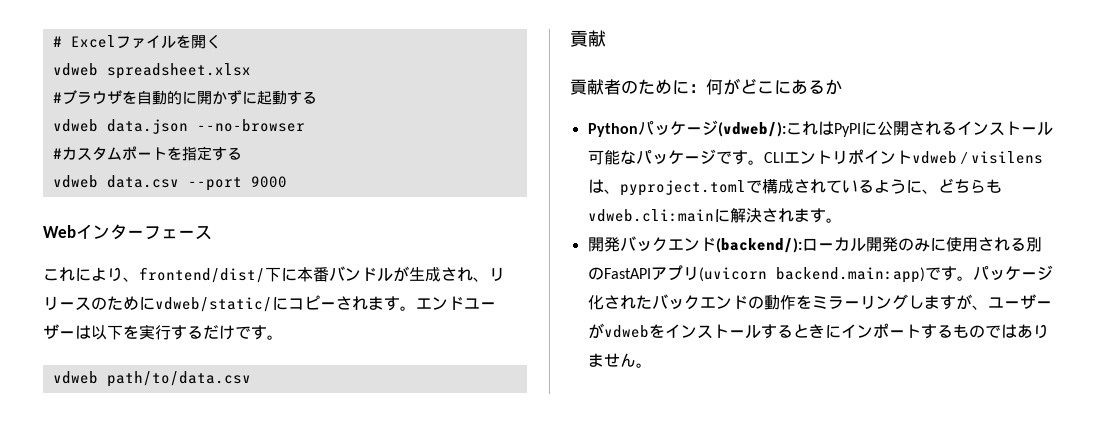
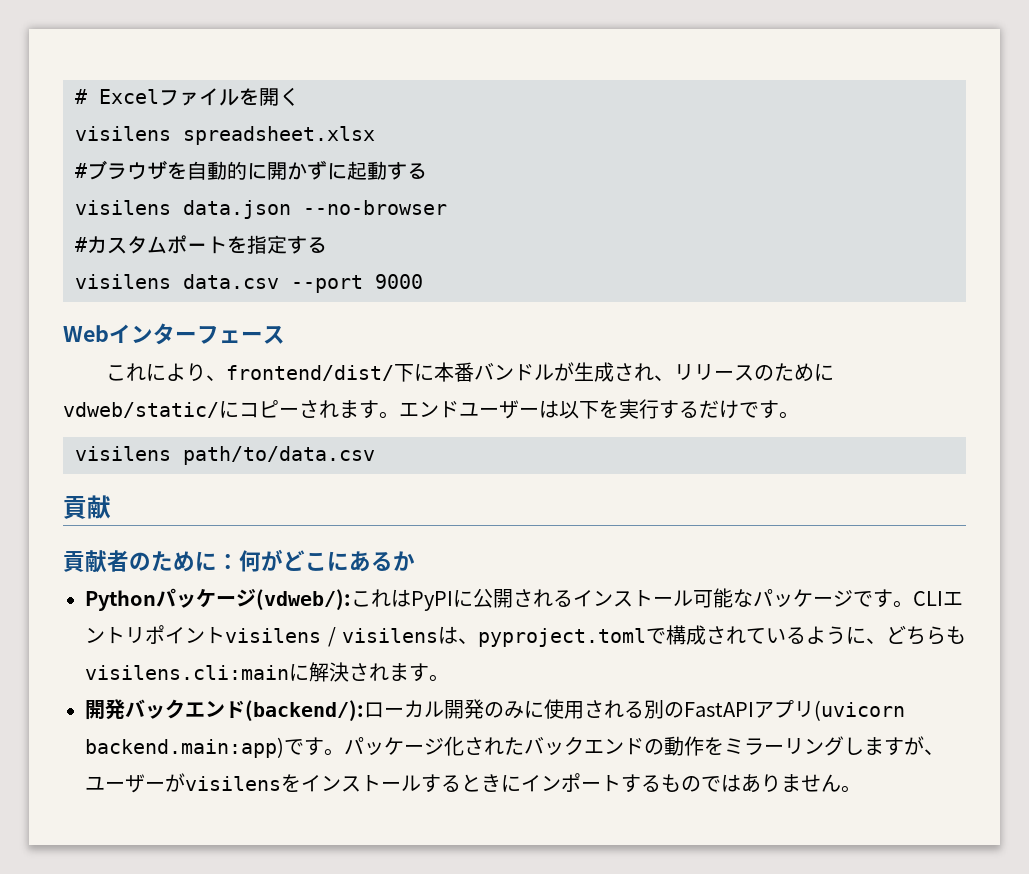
- vdweb spreadsheet.xlsx
+ visilens spreadsheet.xlsx
- vdweb data.json --no-browser
+ visilens data.json --no-browser
- vdweb data.csv --port 9000
+ visilens data.csv --port 9000
- vdweb path/to/data.csv
+ visilens path/to/data.csv
- CLIエントリポイントvdweb / visilensは、pyproject.tomlで構成されているように、どちらもvdweb.cli:mainに解決されます。
+ CLIエントリポイントvisilens / visilensは、pyproject.tomlで構成されているように、どちらもvisilens.cli:mainに解決されます。
- パッケージ化されたバックエンドの動作をミラーリングしますが、ユーザーがvdwebをインストールするときにインポートするものではありません。
+ パッケージ化されたバックエンドの動作をミラーリングしますが、ユーザーがvisilensをインストールするときにインポートするものではありません。

